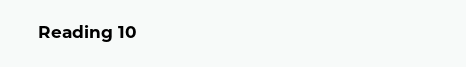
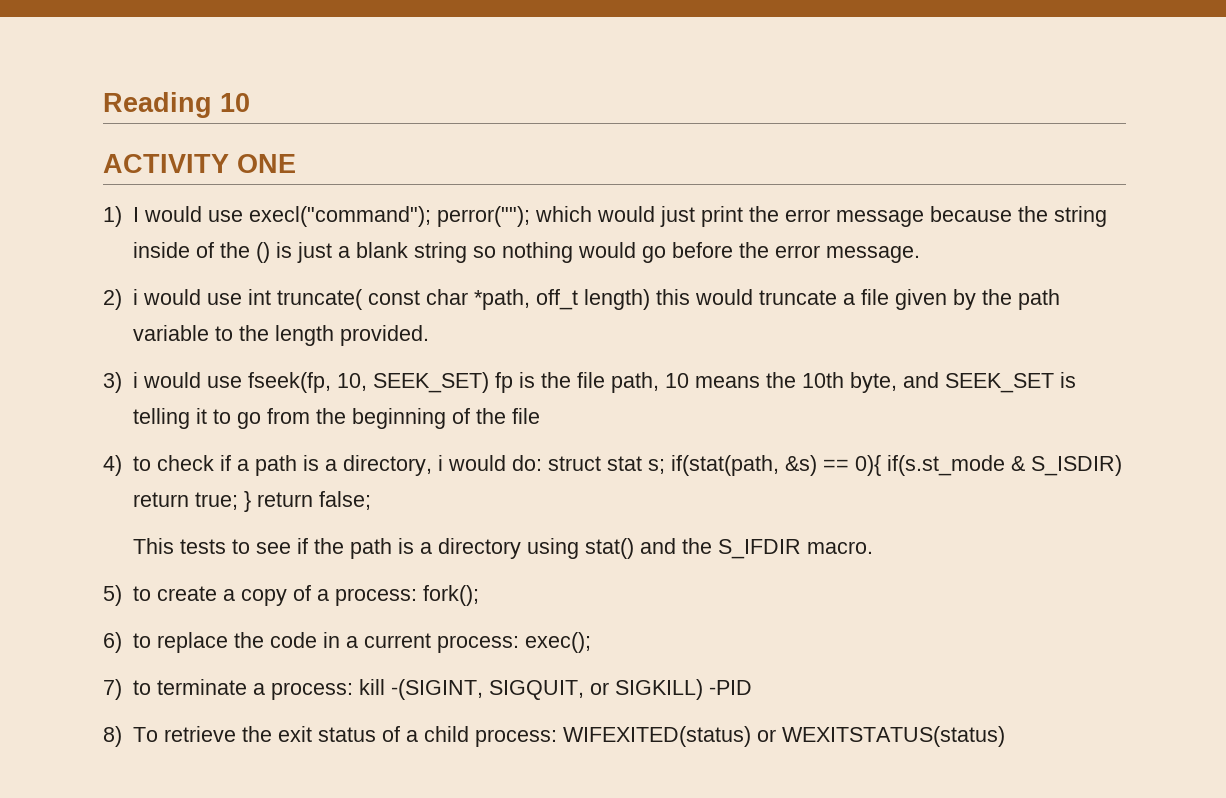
+ ACTIVITY ONE
+ 1) I would use execl("command"); perror(""); which would just print the error message because the string inside of the () is just a blank string so nothing would go before the error message.
+ 2) i would use int truncate( const char *path, off_t length) this would truncate a file given by the path variable to the length provided.
+ 3) i would use fseek(fp, 10, SEEK_SET) fp is the file path, 10 means the 10th byte, and SEEK_SET is telling it to go from the beginning of the file
+ 4) to check if a path is a directory, i would do: struct stat s; if(stat(path, &s) == 0){ if(s.st_mode & S_ISDIR) return true; } return false;
+ This tests to see if the path is a directory using stat() and the S_IFDIR macro.
+ 5) to create a copy of a process: fork();
+ 6) to replace the code in a current process: exec();
+ 7) to terminate a process: kill -(SIGINT, SIGQUIT, or SIGKILL) -PID
+ 8) To retrieve the exit status of a child process: WIFEXITED(status) or WEXITSTATUS(status)

